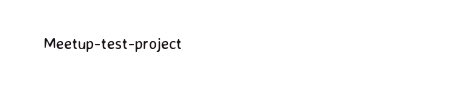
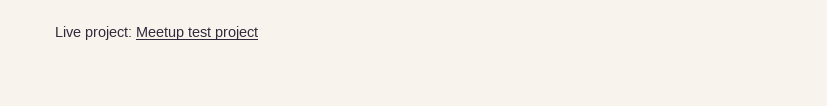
- Meetup-test-project
+ Live project: Meetup test project

